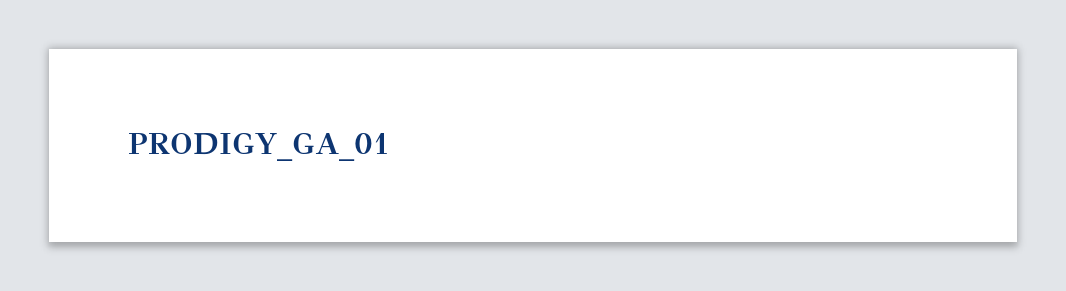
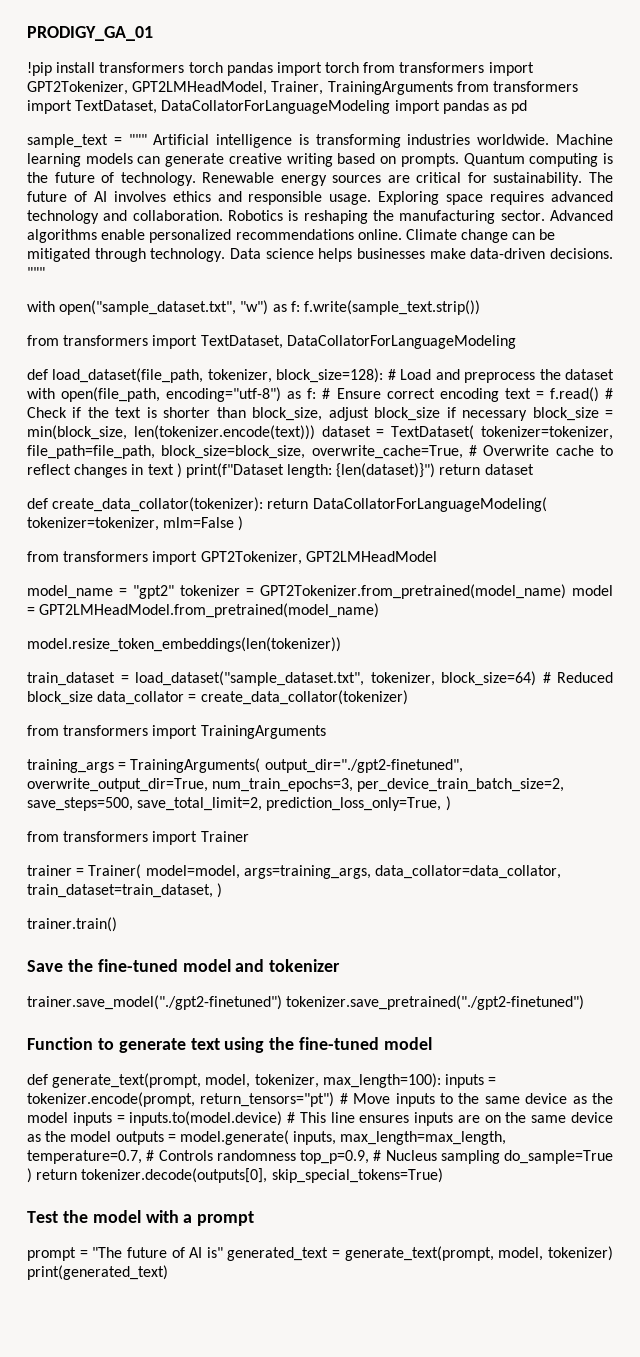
+ !pip install transformers torch pandas import torch from transformers import GPT2Tokenizer, GPT2LMHeadModel, Trainer, TrainingArguments from transformers import TextDataset, DataCollatorForLanguageModeling import pandas as pd
+ sample_text = """ Artificial intelligence is transforming industries worldwide. Machine learning models can generate creative writing based on prompts. Quantum computing is the future of technology. Renewable energy sources are critical for sustainability. The future of AI involves ethics and responsible usage. Exploring space requires advanced technology and collaboration. Robotics is reshaping the manufacturing sector. Advanced algorithms enable personalized recommendations online. Climate change can be mitigated through technology. Data science helps businesses make data-driven decisions. """
+ with open("sample_dataset.txt", "w") as f: f.write(sample_text.strip())
+ from transformers import TextDataset, DataCollatorForLanguageModeling
+ def load_dataset(file_path, tokenizer, block_size=128): # Load and preprocess the dataset with open(file_path, encoding="utf-8") as f: # Ensure correct encoding text = f.read() # Check if the text is shorter than block_size, adjust block_size if necessary block_size = min(block_size, len(tokenizer.encode(text))) dataset = TextDataset( tokenizer=tokenizer, file_path=file_path, block_size=block_size, overwrite_cache=True, # Overwrite cache to reflect changes in text ) print(f"Dataset length: {len(dataset)}") return dataset
+ def create_data_collator(tokenizer): return DataCollatorForLanguageModeling( tokenizer=tokenizer, mlm=False )
+ from transformers import GPT2Tokenizer, GPT2LMHeadModel
+ model_name = "gpt2" tokenizer = GPT2Tokenizer.from_pretrained(model_name) model = GPT2LMHeadModel.from_pretrained(model_name)
+ model.resize_token_embeddings(len(tokenizer))
+ train_dataset = load_dataset("sample_dataset.txt", tokenizer, block_size=64) # Reduced block_size data_collator = create_data_collator(tokenizer)
+ from transformers import TrainingArguments
+ training_args = TrainingArguments( output_dir="./gpt2-finetuned", overwrite_output_dir=True, num_train_epochs=3, per_device_train_batch_size=2, save_steps=500, save_total_limit=2, prediction_loss_only=True, )
+ from transformers import Trainer
+ trainer = Trainer( model=model, args=training_args, data_collator=data_collator, train_dataset=train_dataset, )
+ trainer.train()
+ Save the fine-tuned model and tokenizer
+ trainer.save_model("./gpt2-finetuned") tokenizer.save_pretrained("./gpt2-finetuned")
+ Function to generate text using the fine-tuned model
+ def generate_text(prompt, model, tokenizer, max_length=100): inputs = tokenizer.encode(prompt, return_tensors="pt") # Move inputs to the same device as the model inputs = inputs.to(model.device) # This line ensures inputs are on the same device as the model outputs = model.generate( inputs, max_length=max_length, temperature=0.7, # Controls randomness top_p=0.9, # Nucleus sampling do_sample=True ) return tokenizer.decode(outputs[0], skip_special_tokens=True)
+ Test the model with a prompt
+ prompt = "The future of AI is" generated_text = generate_text(prompt, model, tokenizer) print(generated_text)

